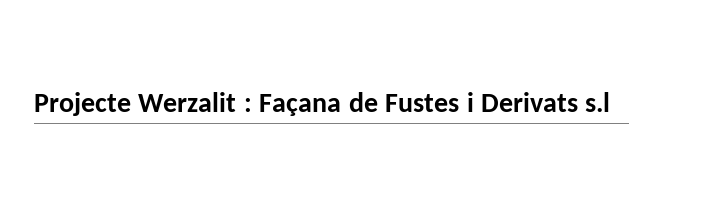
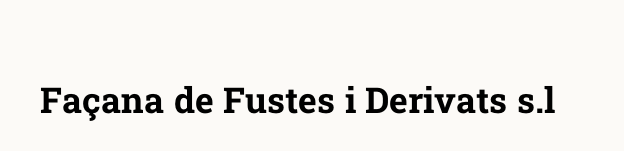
- Projecte Werzalit : Façana de Fustes i Derivats s.l
+ Façana de Fustes i Derivats s.l

